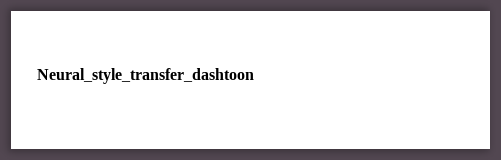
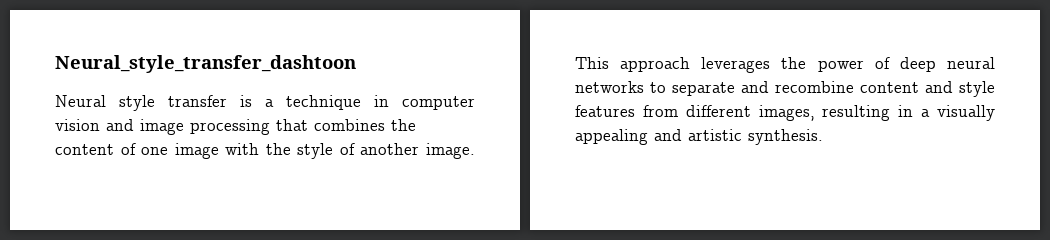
+ Neural style transfer is a technique in computer vision and image processing that combines the content of one image with the style of another image. This approach leverages the power of deep neural networks to separate and recombine content and style features from different images, resulting in a visually appealing and artistic synthesis.

